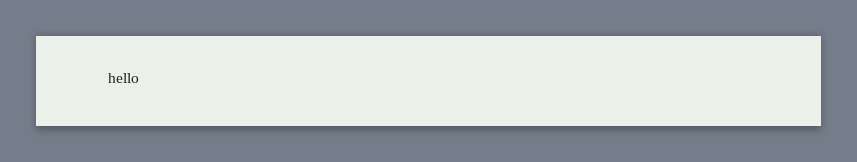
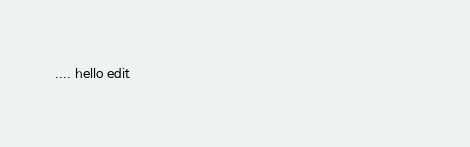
- hello
+ .... hello edit

